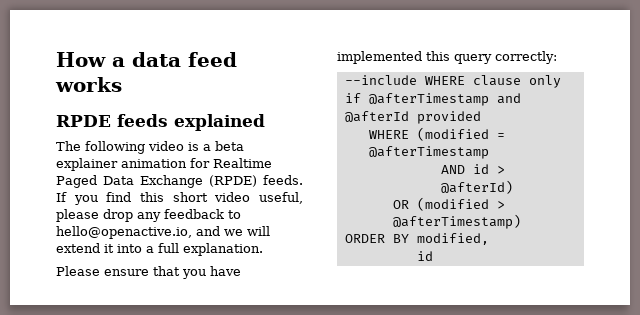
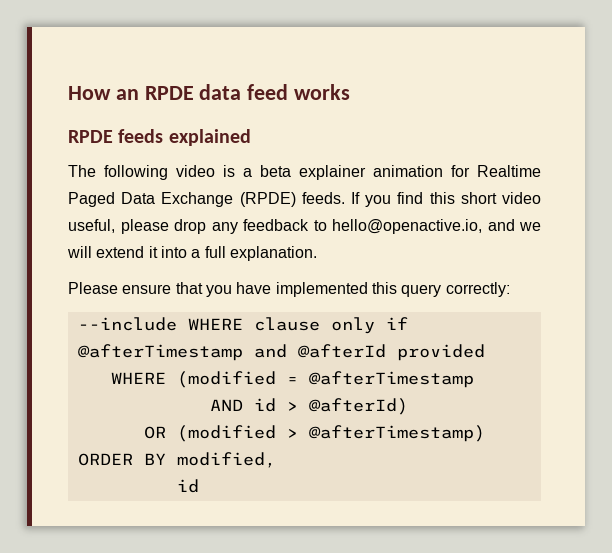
- How a data feed works
+ How an RPDE data feed works

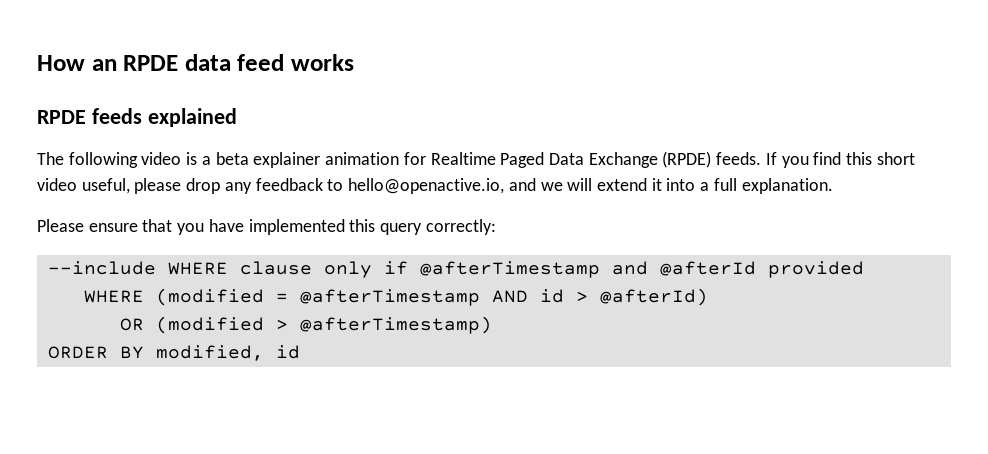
- WHERE (modified = @afterTimestamp
- AND id > @afterId)
+ WHERE (modified = @afterTimestamp AND id > @afterId)
- ORDER BY modified,
- id
+ ORDER BY modified, id

